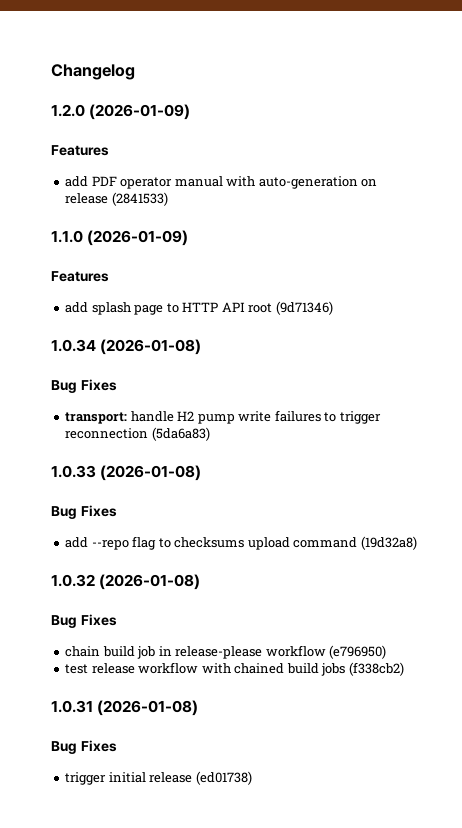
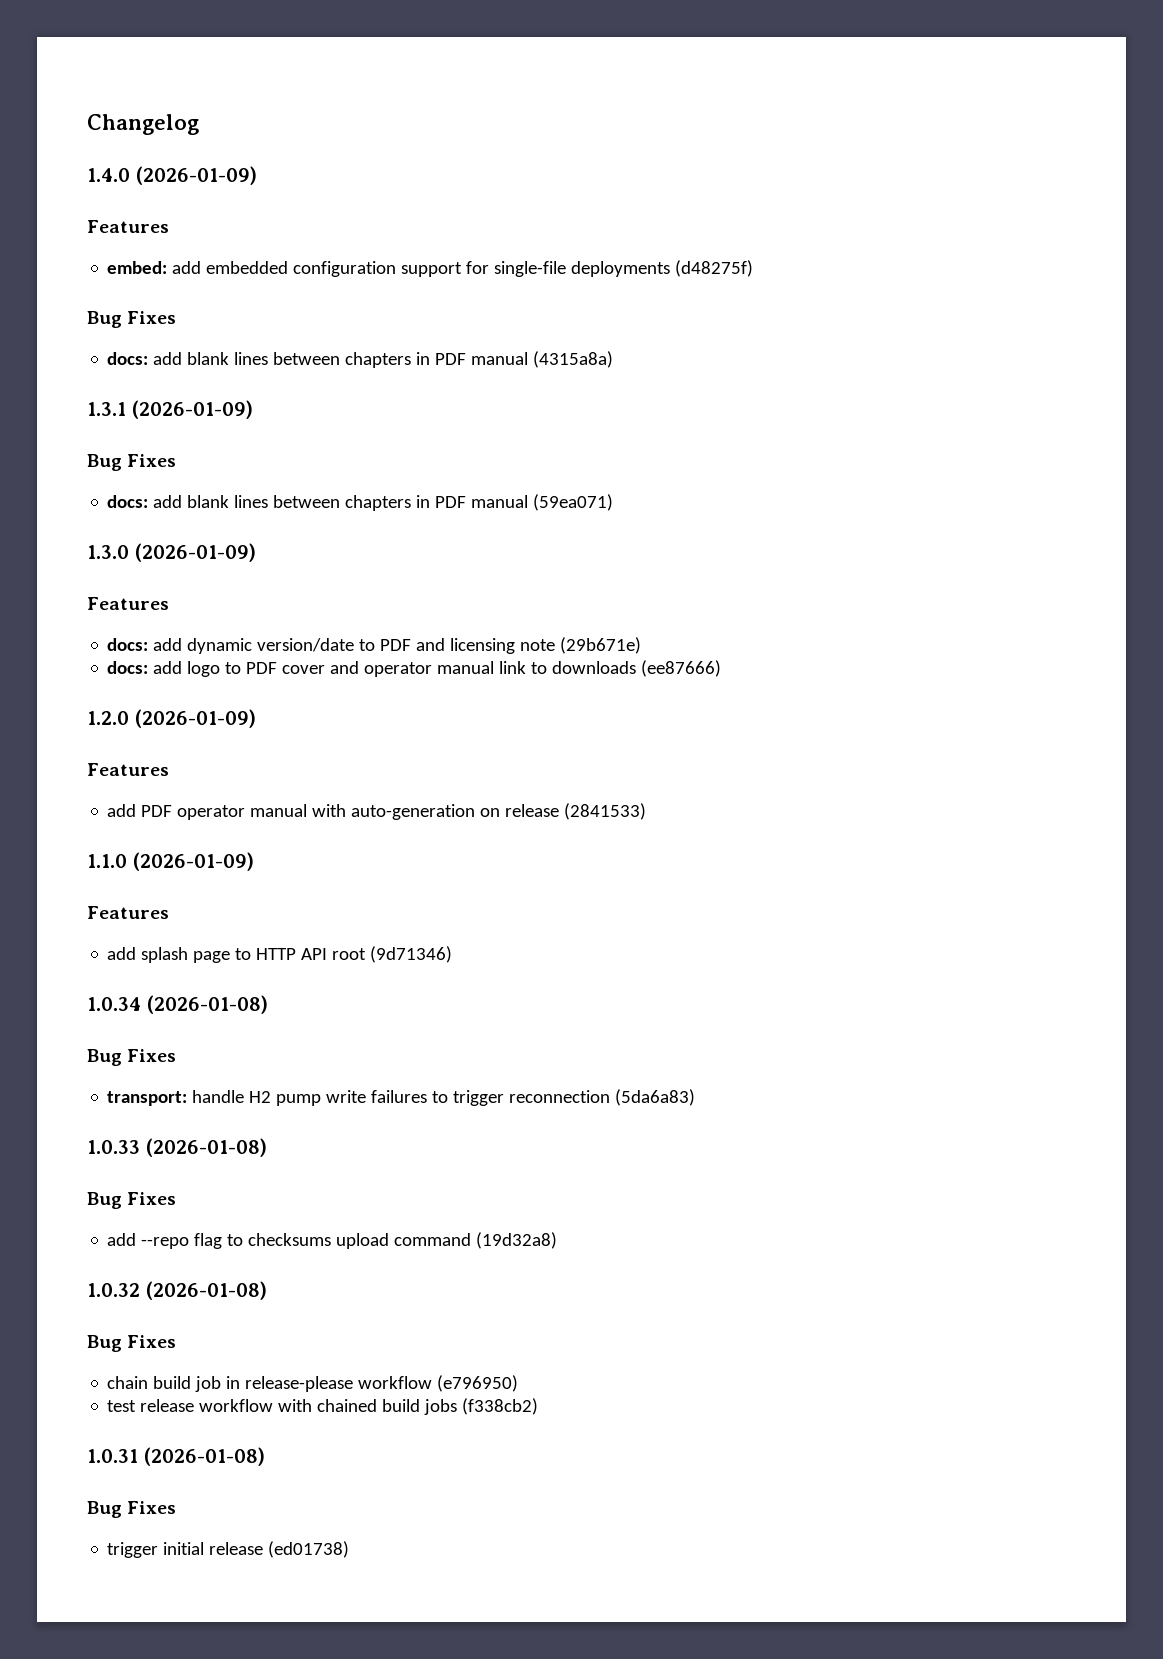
+ 1.4.0 (2026-01-09)
+ Features
+ embed: add embedded configuration support for single-file deployments (d48275f)
+ Bug Fixes
+ docs: add blank lines between chapters in PDF manual (4315a8a)
+ 1.3.1 (2026-01-09)
+ Bug Fixes
+ docs: add blank lines between chapters in PDF manual (59ea071)
+ 1.3.0 (2026-01-09)
+ Features
+ docs: add dynamic version/date to PDF and licensing note (29b671e)
+ docs: add logo to PDF cover and operator manual link to downloads (ee87666)

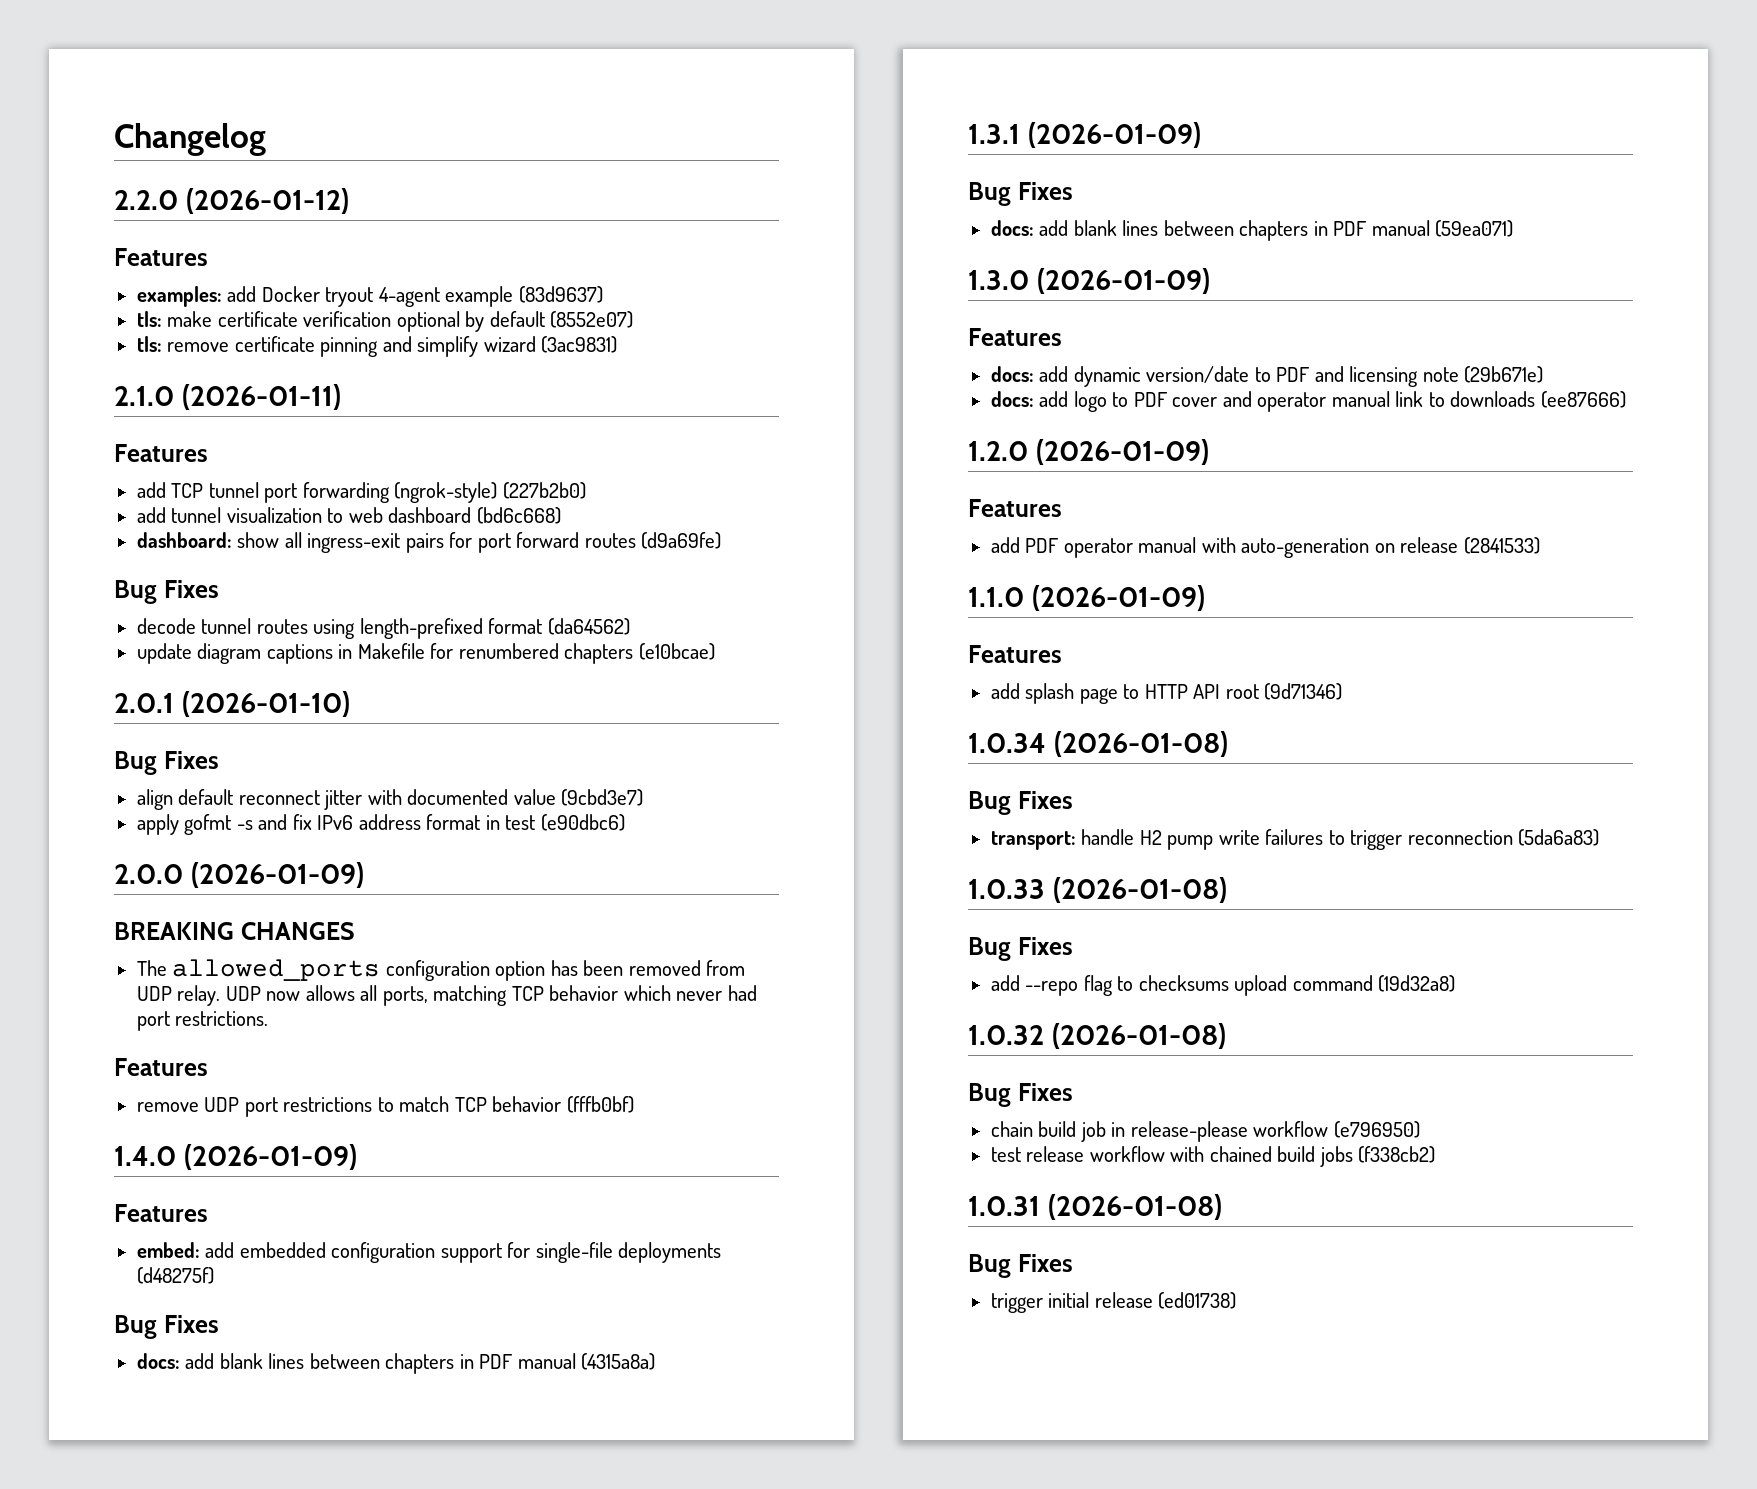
+ 2.2.0 (2026-01-12)
+ Features
+ examples: add Docker tryout 4-agent example (83d9637)
+ tls: make certificate verification optional by default (8552e07)
+ tls: remove certificate pinning and simplify wizard (3ac9831)
+ 2.1.0 (2026-01-11)
+ Features
+ add TCP tunnel port forwarding (ngrok-style) (227b2b0)
+ add tunnel visualization to web dashboard (bd6c668)
+ dashboard: show all ingress-exit pairs for port forward routes (d9a69fe)
+ Bug Fixes
+ decode tunnel routes using length-prefixed format (da64562)
+ update diagram captions in Makefile for renumbered chapters (e10bcae)
+ 2.0.1 (2026-01-10)
+ Bug Fixes
+ align default reconnect jitter with documented value (9cbd3e7)
+ apply gofmt -s and fix IPv6 address format in test (e90dbc6)
+ 2.0.0 (2026-01-09)
+ BREAKING CHANGES
+ The allowed_ports configuration option has been removed from UDP relay. UDP now allows all ports, matching TCP behavior which never had port restrictions.
+ Features
+ remove UDP port restrictions to match TCP behavior (fffb0bf)

